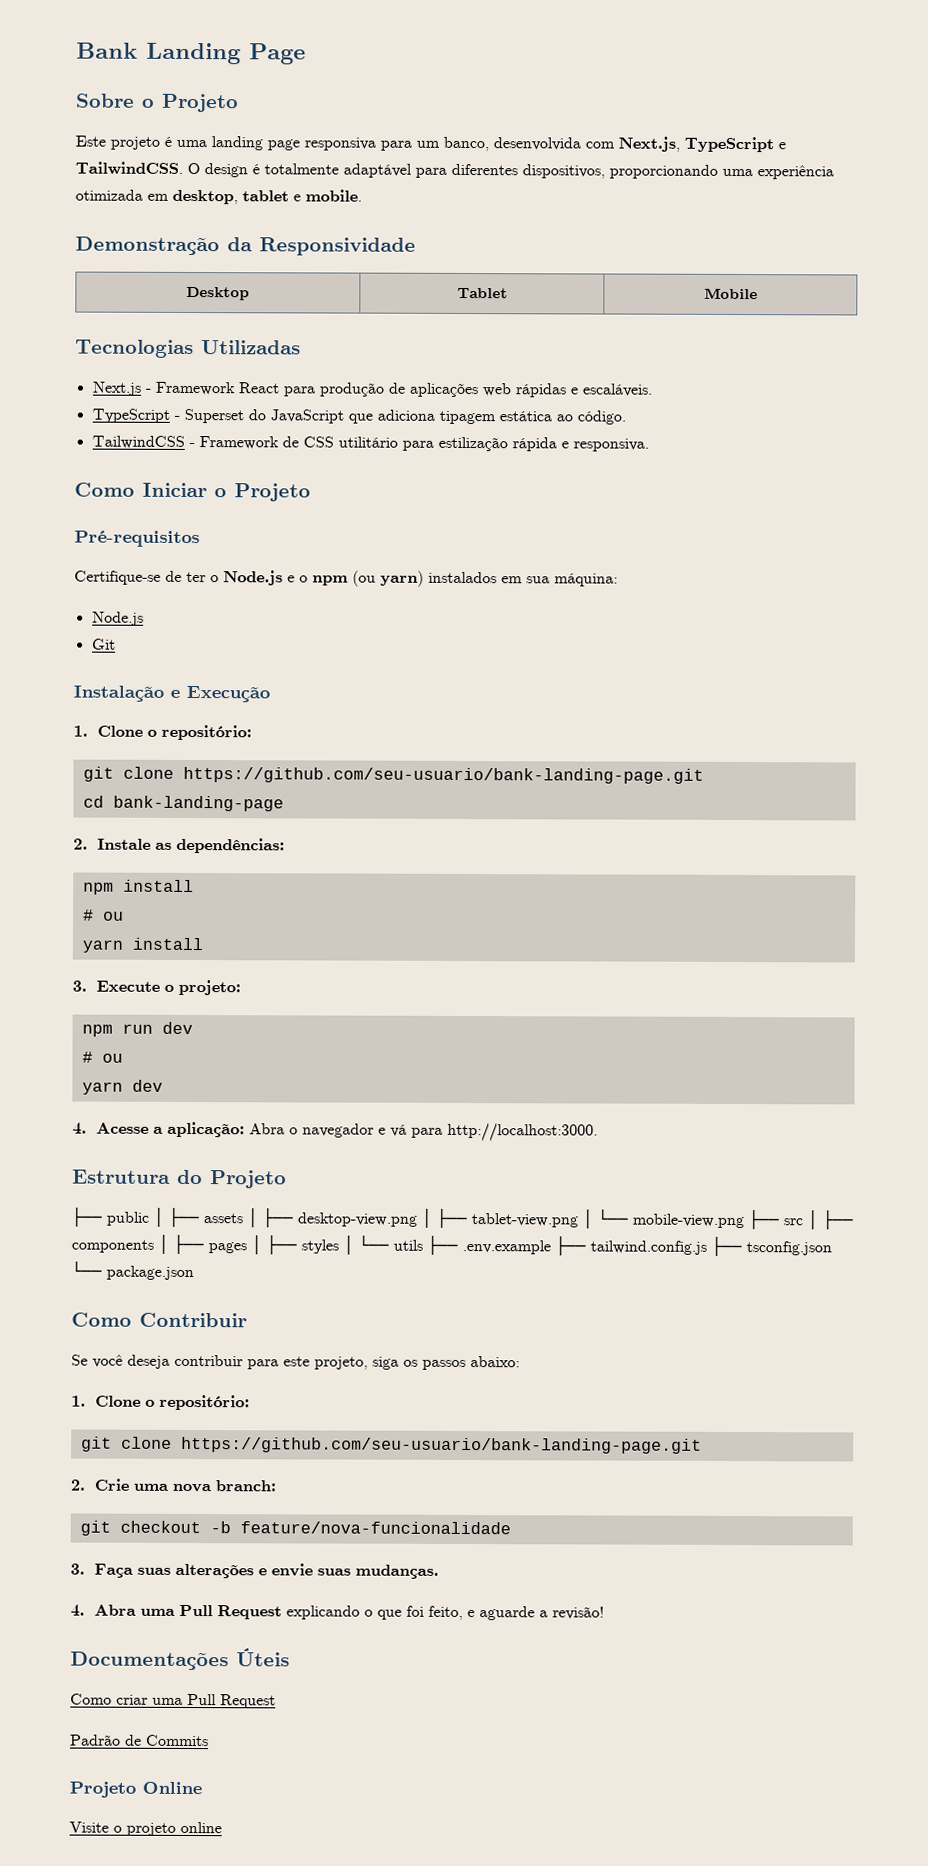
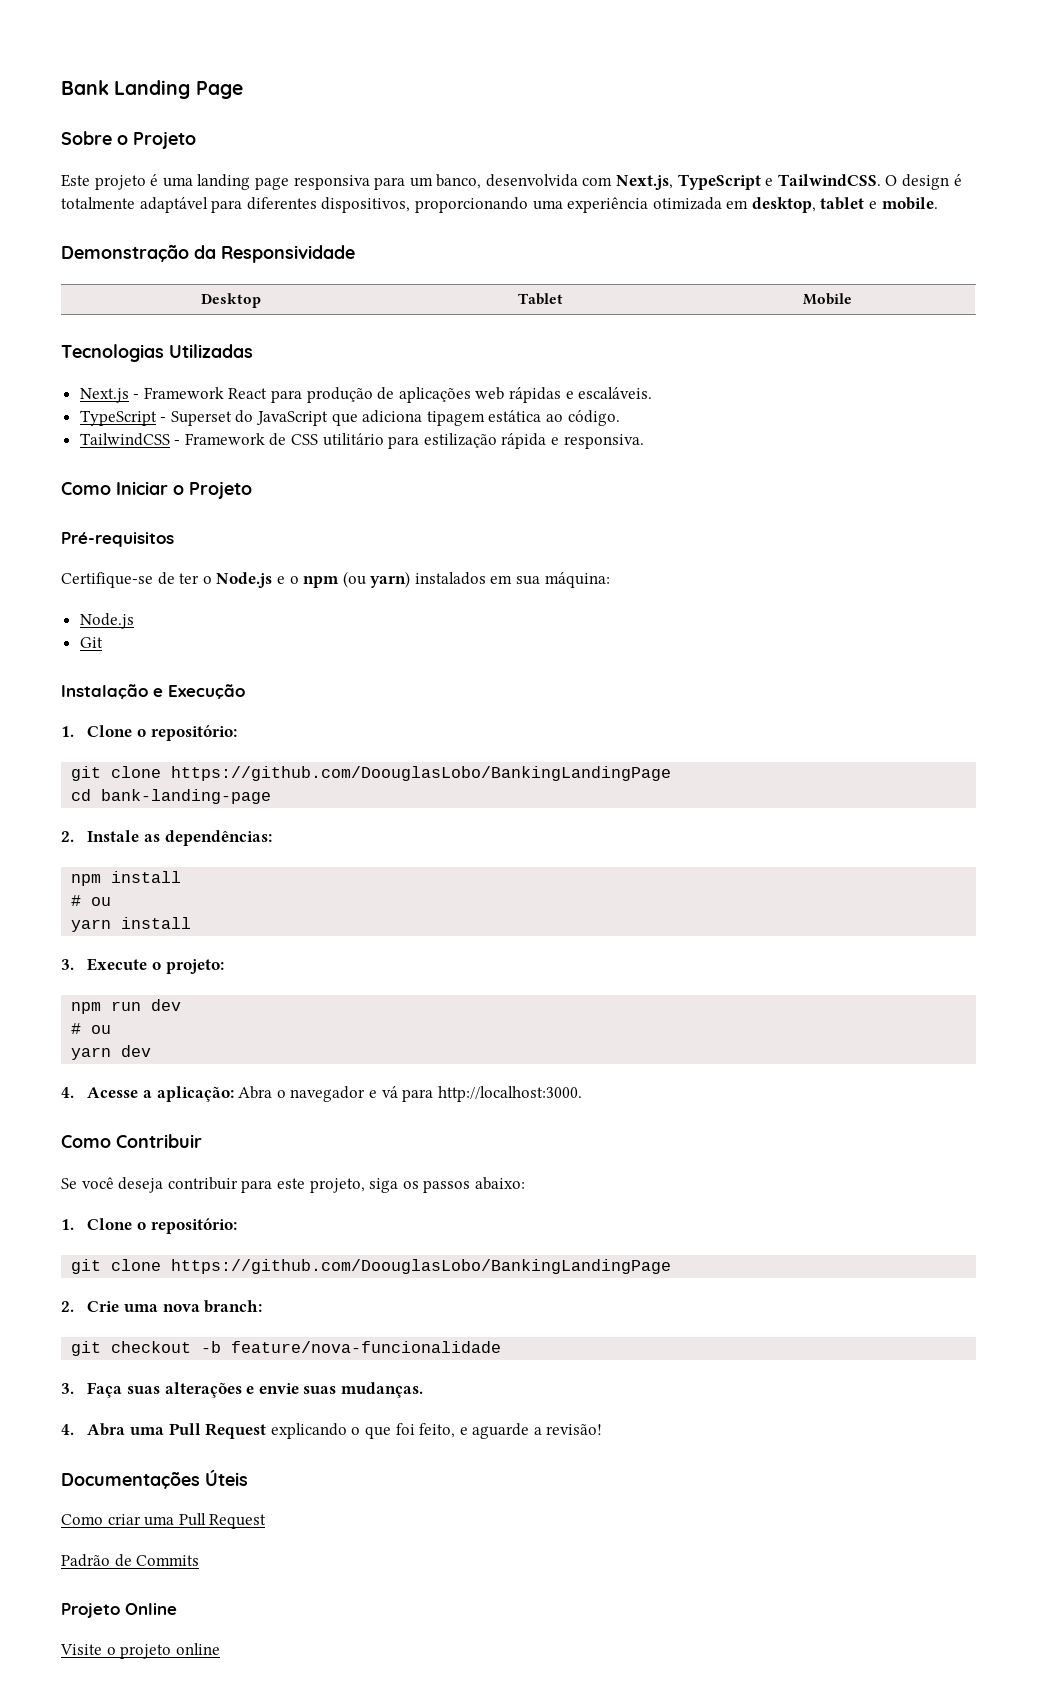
  Instalação e Execução
  1. Clone o repositório:
- git clone https://github.com/seu-usuario/bank-landing-page.git
+ git clone https://github.com/DoouglasLobo/BankingLandingPage
- Estrutura do Projeto
- ├── public │ ├── assets │ ├── desktop-view.png │ ├── tablet-view.png │ └── mobile-view.png ├── src │ ├── components │ ├── pages │ ├── styles │ └── utils ├── .env.example ├── tailwind.config.js ├── tsconfig.json └── package.json
  Se você deseja contribuir para este projeto, siga os passos abaixo:
  1. Clone o repositório:
- git clone https://github.com/seu-usuario/bank-landing-page.git
+ git clone https://github.com/DoouglasLobo/BankingLandingPage

